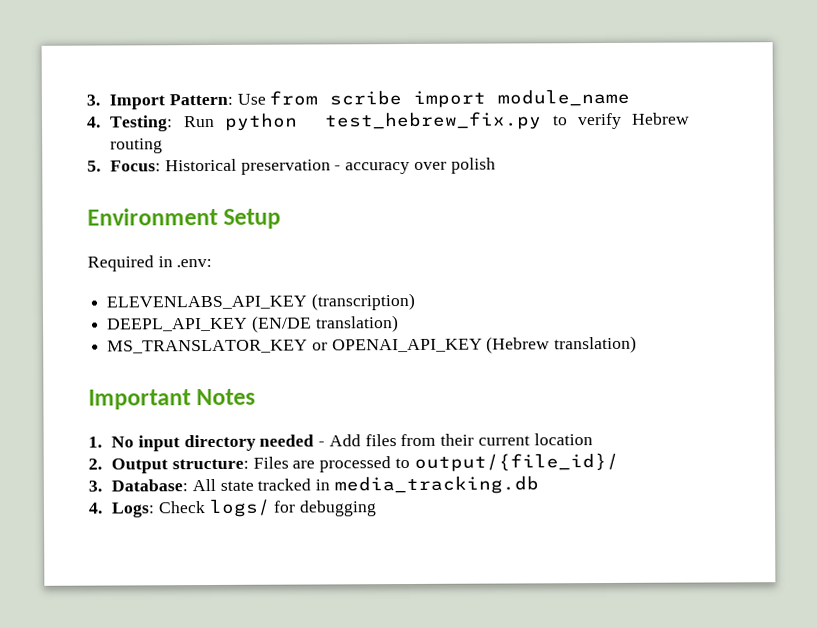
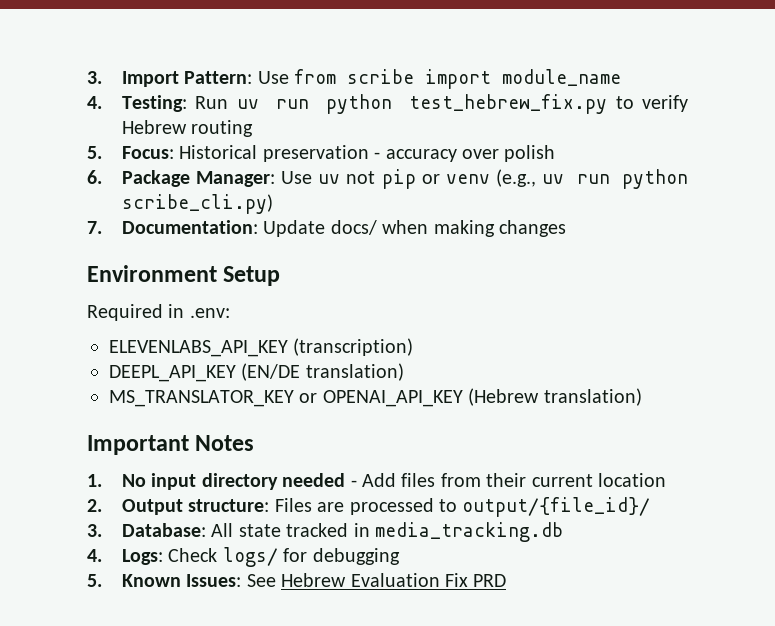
- 4. Testing: Run python test_hebrew_fix.py to verify Hebrew routing
+ 4. Testing: Run uv run python test_hebrew_fix.py to verify Hebrew routing
+ 6. Package Manager: Use uv not pip or venv (e.g., uv run python scribe_cli.py)
+ 7. Documentation: Update docs/ when making changes
+ 5. Known Issues: See Hebrew Evaluation Fix PRD

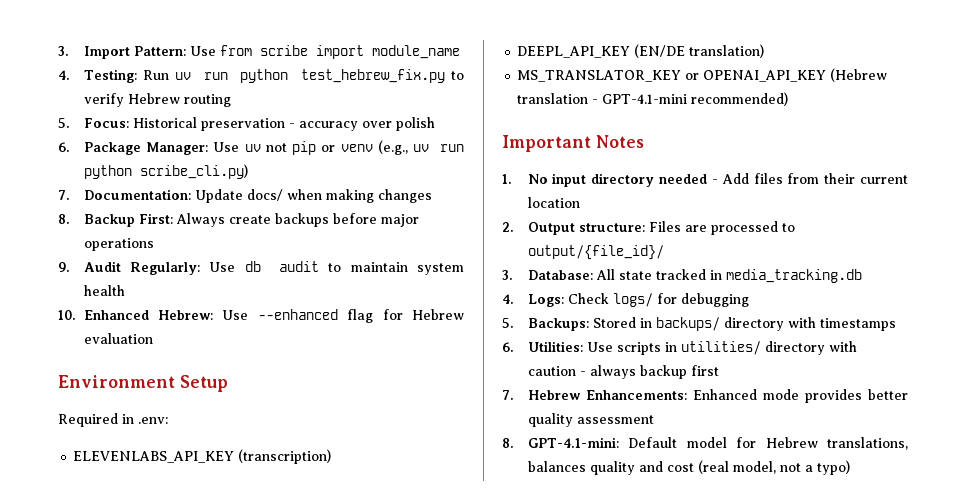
+ 8. Backup First: Always create backups before major operations
+ 9. Audit Regularly: Use db audit to maintain system health
+ 10. Enhanced Hebrew: Use --enhanced flag for Hebrew evaluation
- MS_TRANSLATOR_KEY or OPENAI_API_KEY (Hebrew translation)
+ MS_TRANSLATOR_KEY or OPENAI_API_KEY (Hebrew translation - GPT-4.1-mini recommended)
- 5. Known Issues: See Hebrew Evaluation Fix PRD
+ 5. Backups: Stored in backups/ directory with timestamps
+ 6. Utilities: Use scripts in utilities/ directory with caution - always backup first
+ 7. Hebrew Enhancements: Enhanced mode provides better quality assessment
+ 8. GPT-4.1-mini: Default model for Hebrew translations, balances quality and cost (real model, not a typo)

